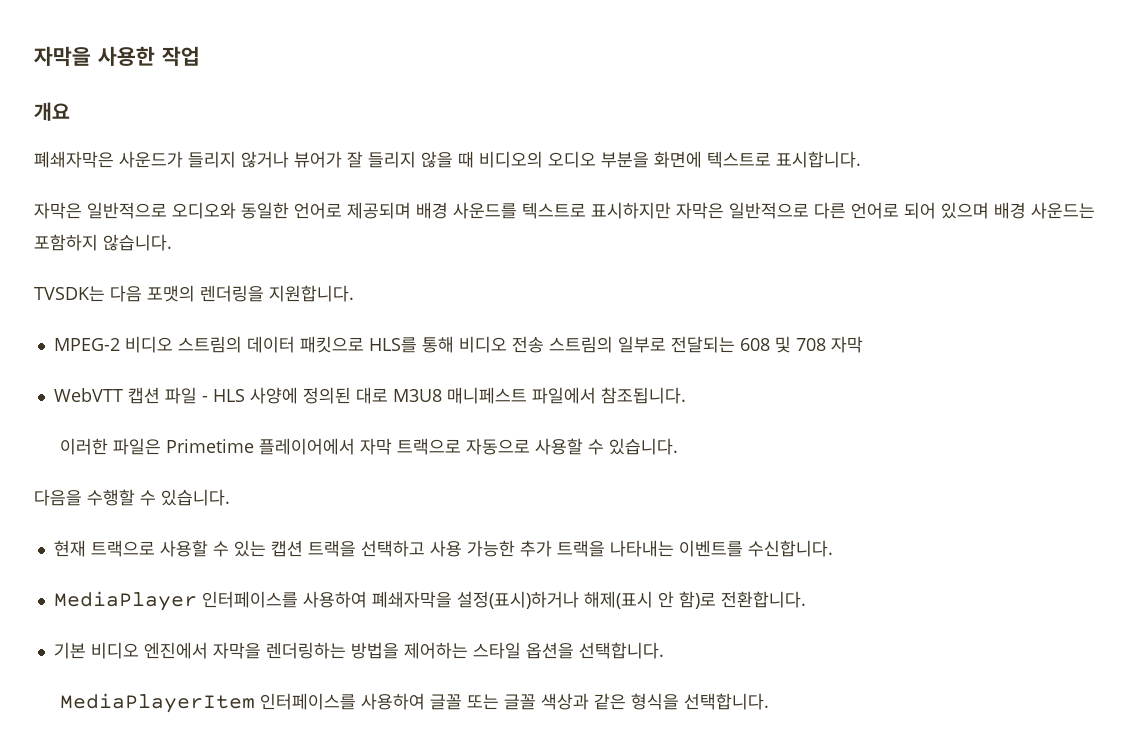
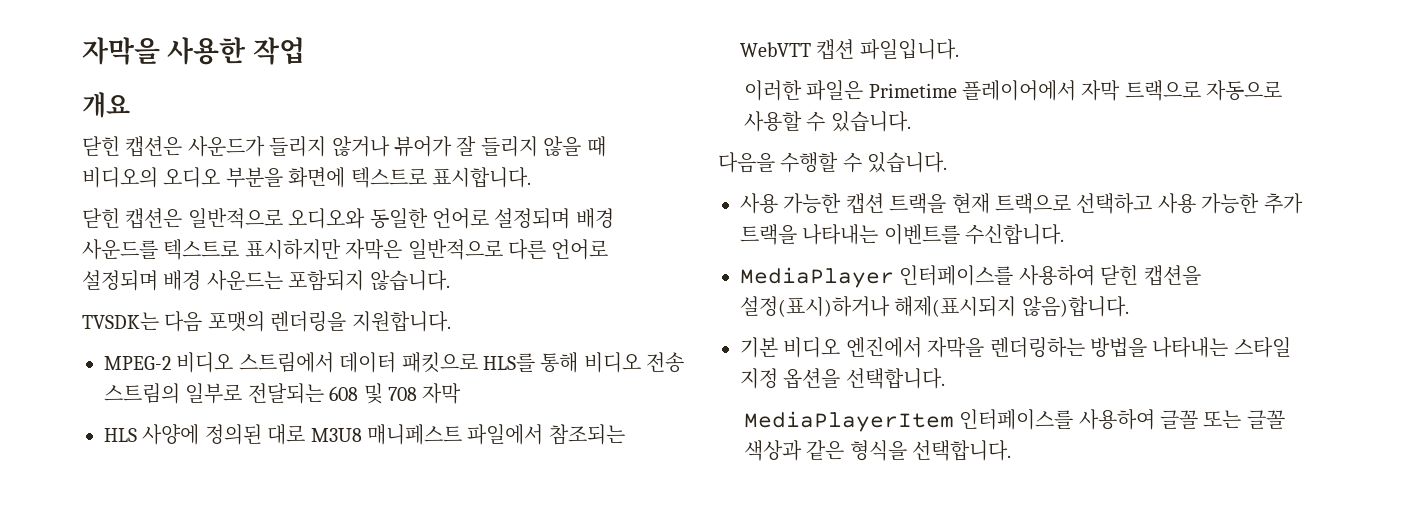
- 폐쇄자막은 사운드가 들리지 않거나 뷰어가 잘 들리지 않을 때 비디오의 오디오 부분을 화면에 텍스트로 표시합니다.
+ 닫힌 캡션은 사운드가 들리지 않거나 뷰어가 잘 들리지 않을 때 비디오의 오디오 부분을 화면에 텍스트로 표시합니다.
- 자막은 일반적으로 오디오와 동일한 언어로 제공되며 배경 사운드를 텍스트로 표시하지만 자막은 일반적으로 다른 언어로 되어 있으며 배경 사운드는 포함하지 않습니다.
+ 닫힌 캡션은 일반적으로 오디오와 동일한 언어로 설정되며 배경 사운드를 텍스트로 표시하지만 자막은 일반적으로 다른 언어로 설정되며 배경 사운드는 포함되지 않습니다.
- MPEG-2 비디오 스트림의 데이터 패킷으로 HLS를 통해 비디오 전송 스트림의 일부로 전달되는 608 및 708 자막
+ MPEG-2 비디오 스트림에서 데이터 패킷으로 HLS를 통해 비디오 전송 스트림의 일부로 전달되는 608 및 708 자막
- WebVTT 캡션 파일 - HLS 사양에 정의된 대로 M3U8 매니페스트 파일에서 참조됩니다.
+ HLS 사양에 정의된 대로 M3U8 매니페스트 파일에서 참조되는 WebVTT 캡션 파일입니다.
- 현재 트랙으로 사용할 수 있는 캡션 트랙을 선택하고 사용 가능한 추가 트랙을 나타내는 이벤트를 수신합니다.
+ 사용 가능한 캡션 트랙을 현재 트랙으로 선택하고 사용 가능한 추가 트랙을 나타내는 이벤트를 수신합니다.
- MediaPlayer 인터페이스를 사용하여 폐쇄자막을 설정(표시)하거나 해제(표시 안 함)로 전환합니다.
+ MediaPlayer 인터페이스를 사용하여 닫힌 캡션을 설정(표시)하거나 해제(표시되지 않음)합니다.
- 기본 비디오 엔진에서 자막을 렌더링하는 방법을 제어하는 스타일 옵션을 선택합니다.
+ 기본 비디오 엔진에서 자막을 렌더링하는 방법을 나타내는 스타일 지정 옵션을 선택합니다.

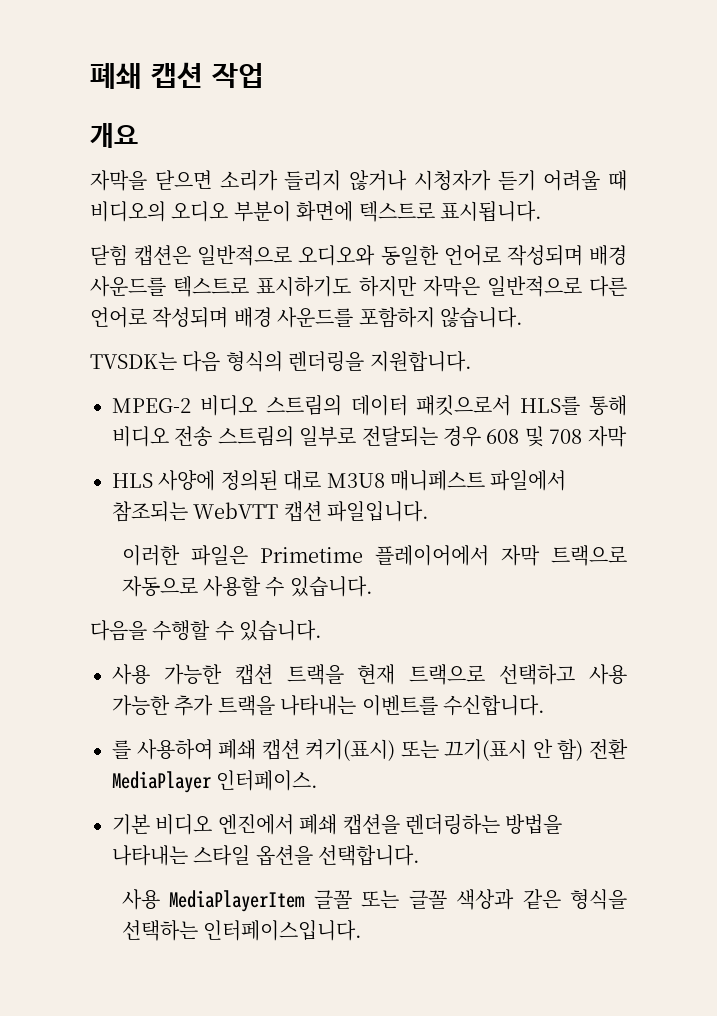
- 자막을 사용한 작업
+ 폐쇄 캡션 작업
- 닫힌 캡션은 사운드가 들리지 않거나 뷰어가 잘 들리지 않을 때 비디오의 오디오 부분을 화면에 텍스트로 표시합니다.
- 닫힌 캡션은 일반적으로 오디오와 동일한 언어로 설정되며 배경 사운드를 텍스트로 표시하지만 자막은 일반적으로 다른 언어로 설정되며 배경 사운드는 포함되지 않습니다.
+ 자막을 닫으면 소리가 들리지 않거나 시청자가 듣기 어려울 때 비디오의 오디오 부분이 화면에 텍스트로 표시됩니다.
+ 닫힘 캡션은 일반적으로 오디오와 동일한 언어로 작성되며 배경 사운드를 텍스트로 표시하기도 하지만 자막은 일반적으로 다른 언어로 작성되며 배경 사운드를 포함하지 않습니다.
- TVSDK는 다음 포맷의 렌더링을 지원합니다.
+ TVSDK는 다음 형식의 렌더링을 지원합니다.
- MPEG-2 비디오 스트림에서 데이터 패킷으로 HLS를 통해 비디오 전송 스트림의 일부로 전달되는 608 및 708 자막
+ MPEG-2 비디오 스트림의 데이터 패킷으로서 HLS를 통해 비디오 전송 스트림의 일부로 전달되는 경우 608 및 708 자막
- MediaPlayer 인터페이스를 사용하여 닫힌 캡션을 설정(표시)하거나 해제(표시되지 않음)합니다.
+ 를 사용하여 폐쇄 캡션 켜기(표시) 또는 끄기(표시 안 함) 전환 MediaPlayer 인터페이스.
- 기본 비디오 엔진에서 자막을 렌더링하는 방법을 나타내는 스타일 지정 옵션을 선택합니다.
+ 기본 비디오 엔진에서 폐쇄 캡션을 렌더링하는 방법을 나타내는 스타일 옵션을 선택합니다.
- MediaPlayerItem 인터페이스를 사용하여 글꼴 또는 글꼴 색상과 같은 형식을 선택합니다.
+ 사용 MediaPlayerItem 글꼴 또는 글꼴 색상과 같은 형식을 선택하는 인터페이스입니다.

